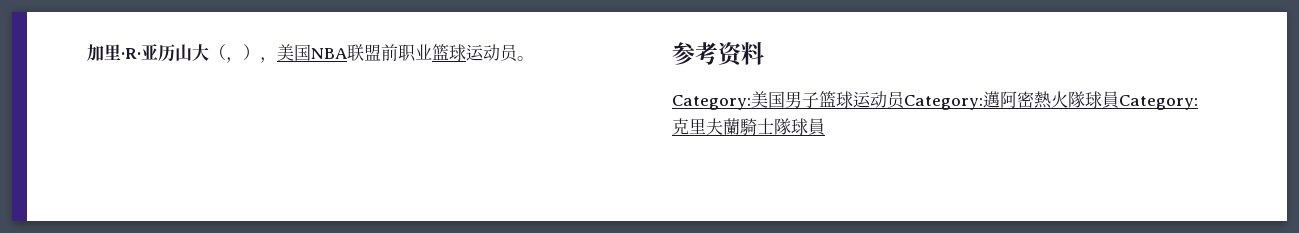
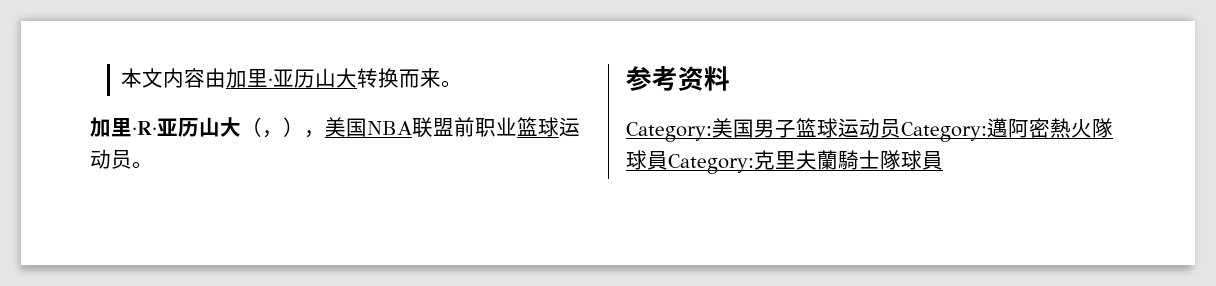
+ 本文内容由加里·亚历山大转换而来。

